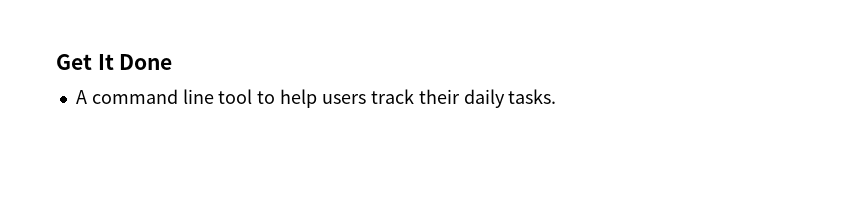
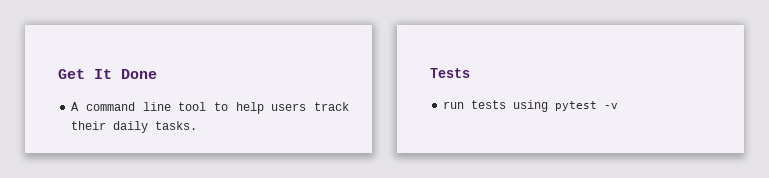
+ Tests
+ run tests using pytest -v

